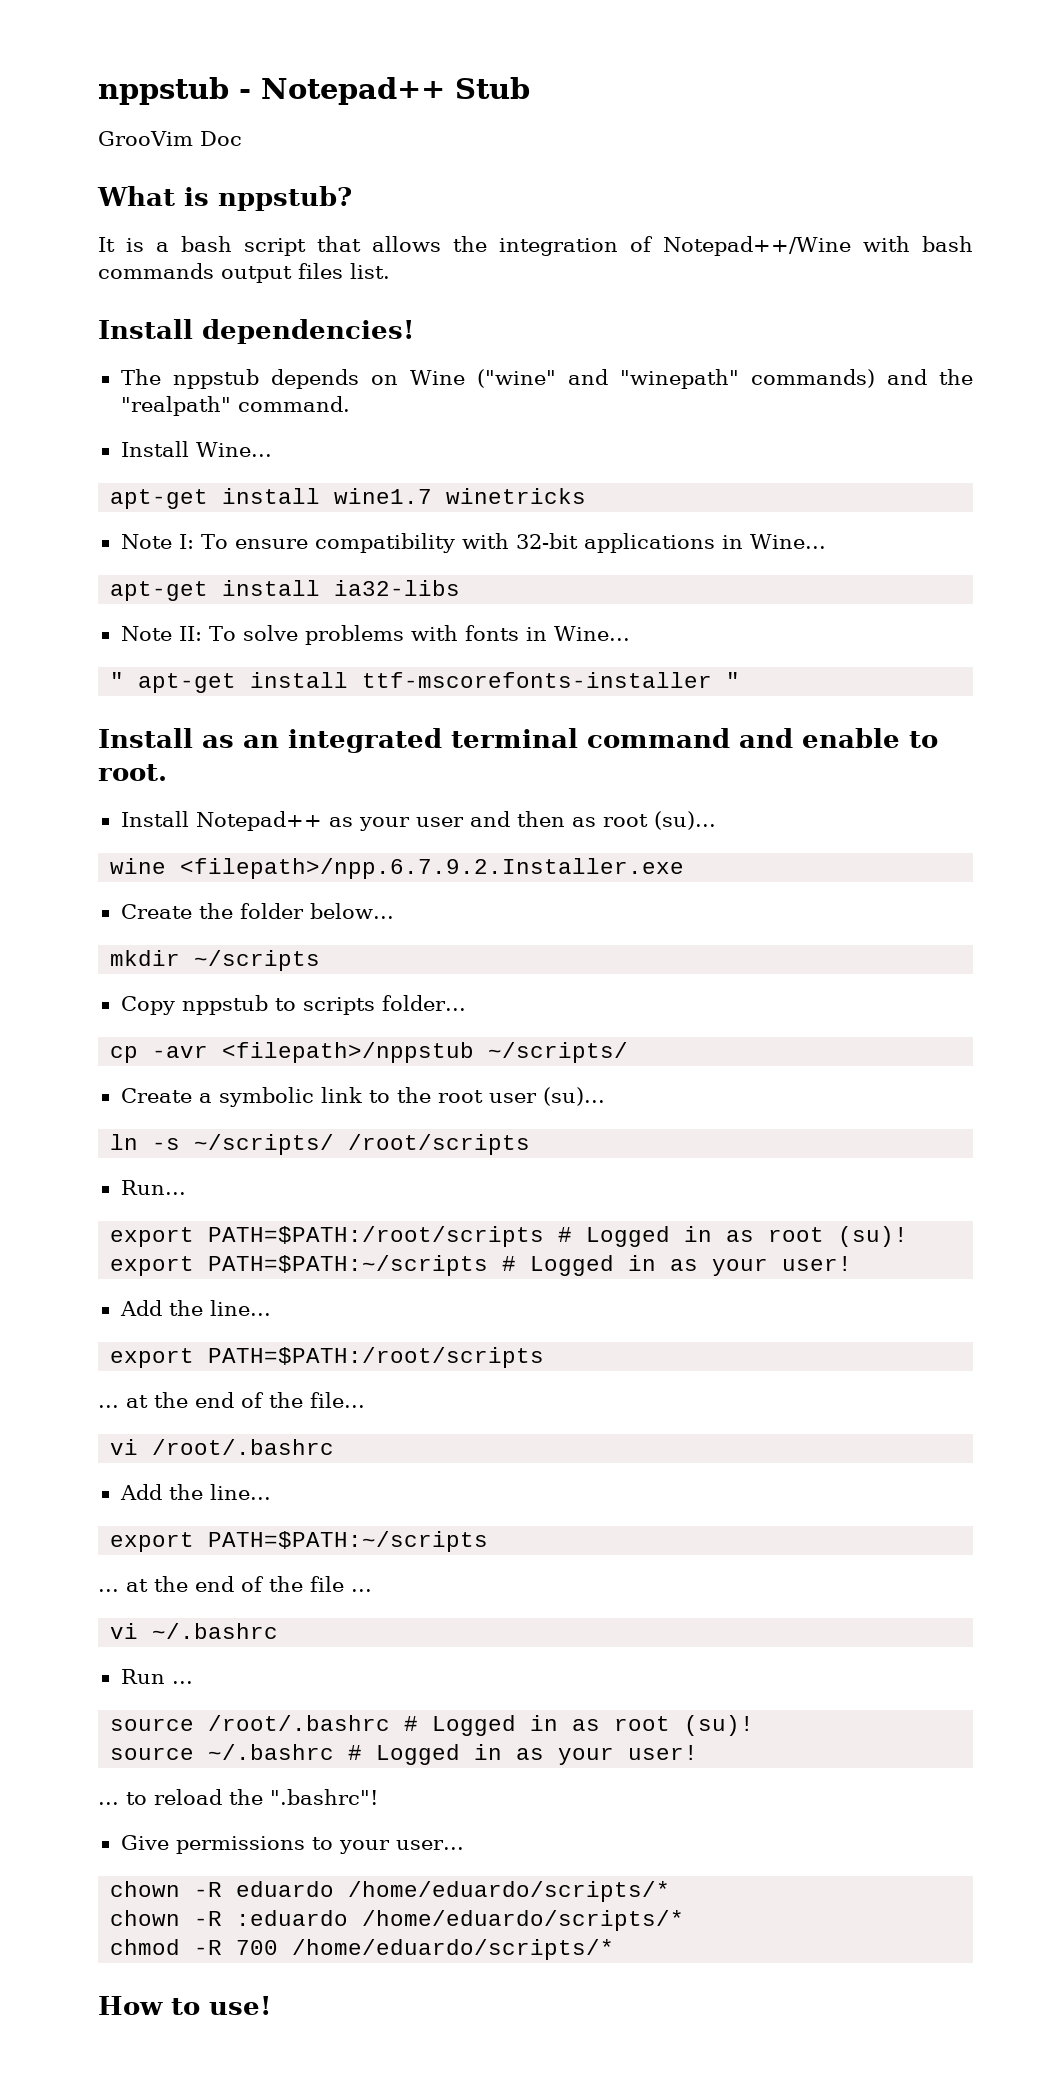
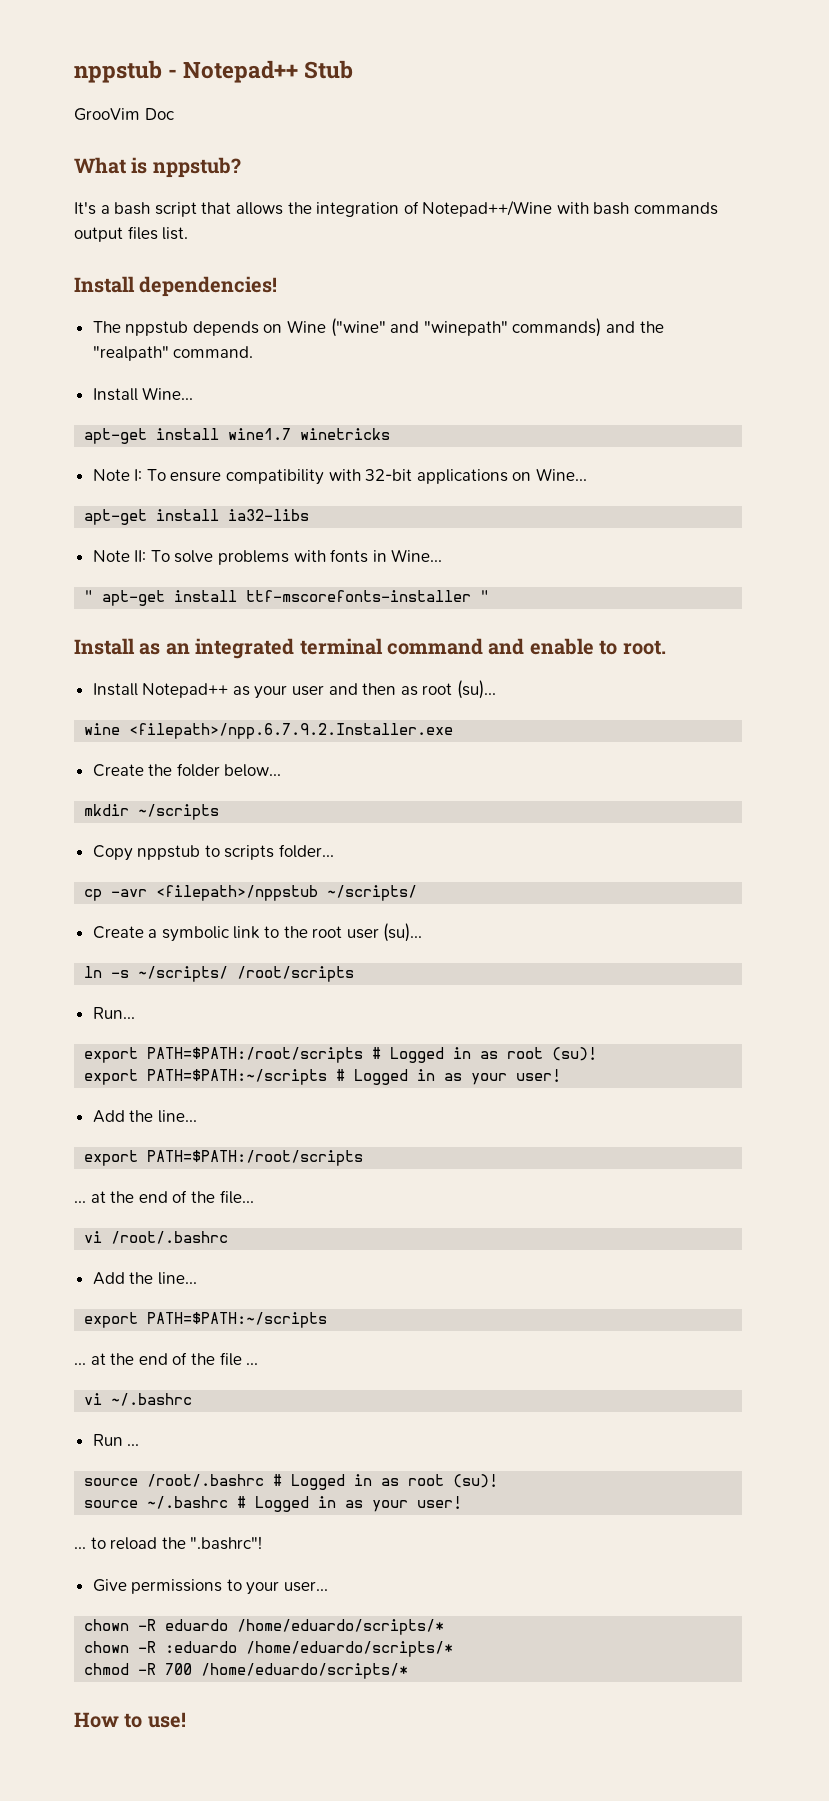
- It is a bash script that allows the integration of Notepad++/Wine with bash commands output files list.
+ It's a bash script that allows the integration of Notepad++/Wine with bash commands output files list.
- Note I: To ensure compatibility with 32-bit applications in Wine...
+ Note I: To ensure compatibility with 32-bit applications on Wine...

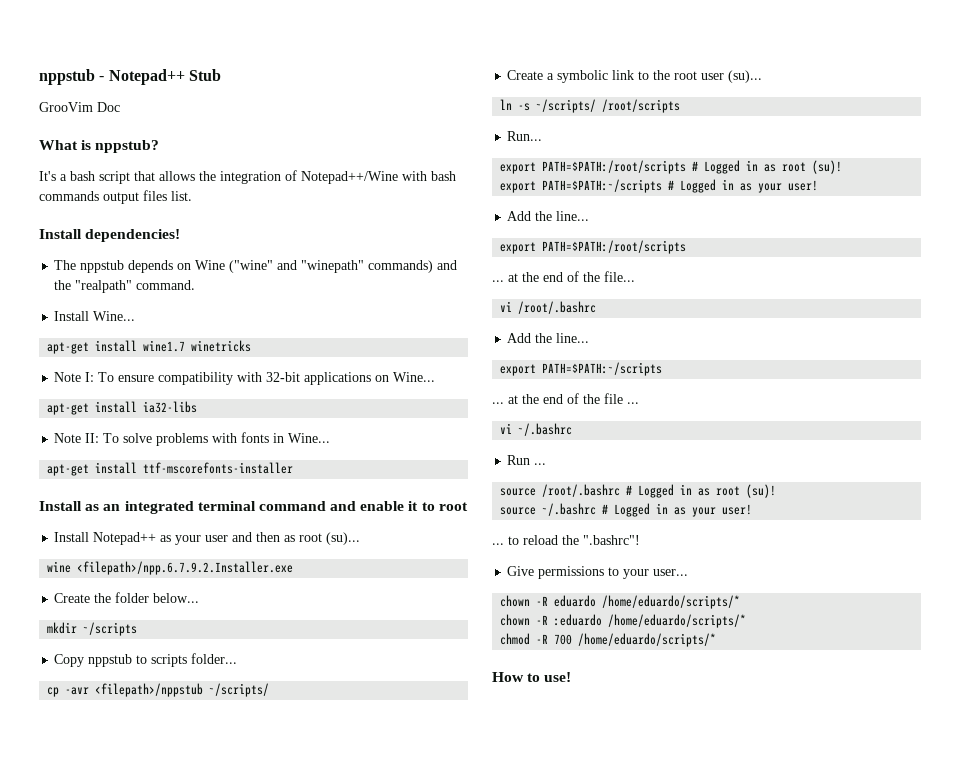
- " apt-get install ttf-mscorefonts-installer "
+ apt-get install ttf-mscorefonts-installer
- Install as an integrated terminal command and enable to root.
+ Install as an integrated terminal command and enable it to root

